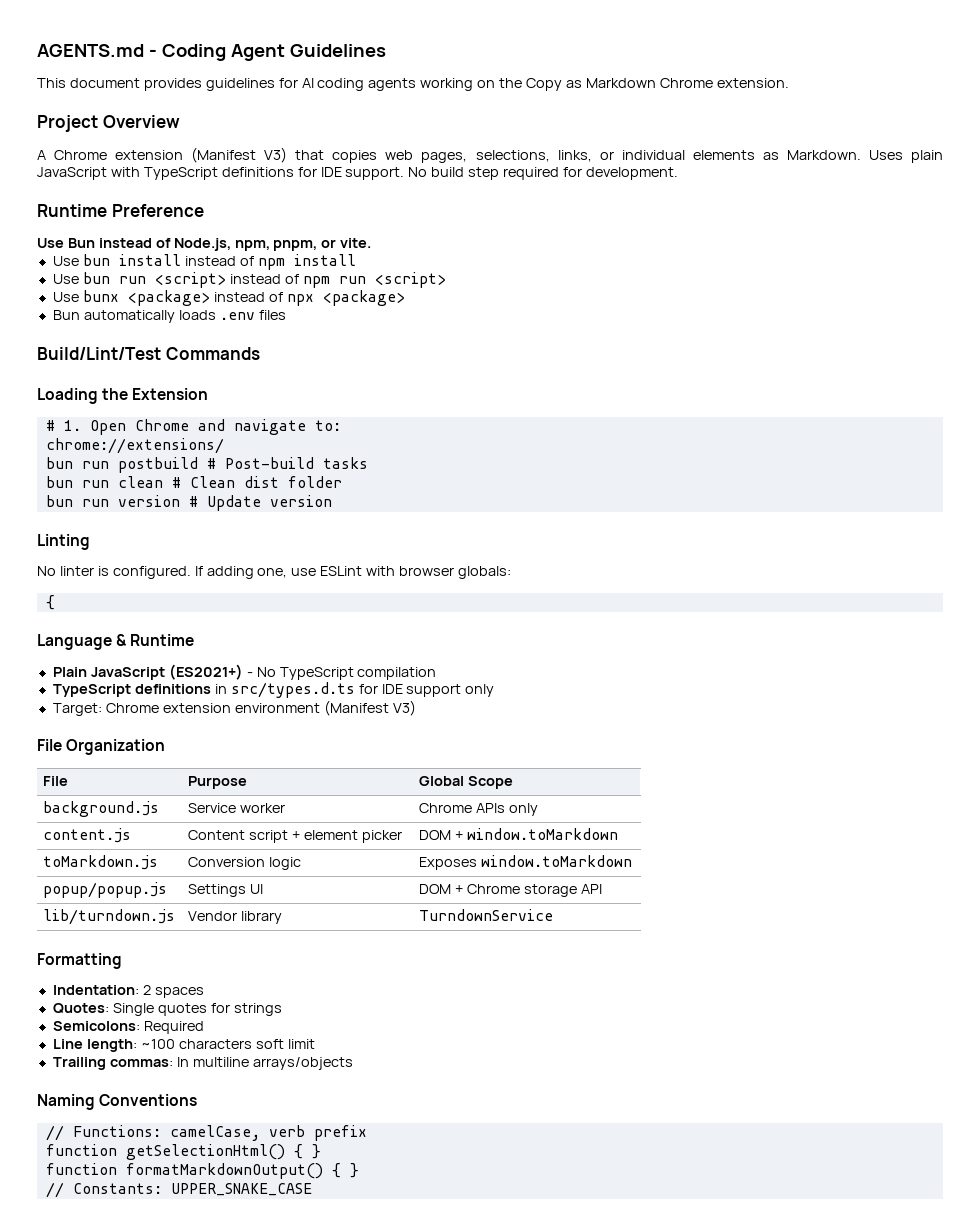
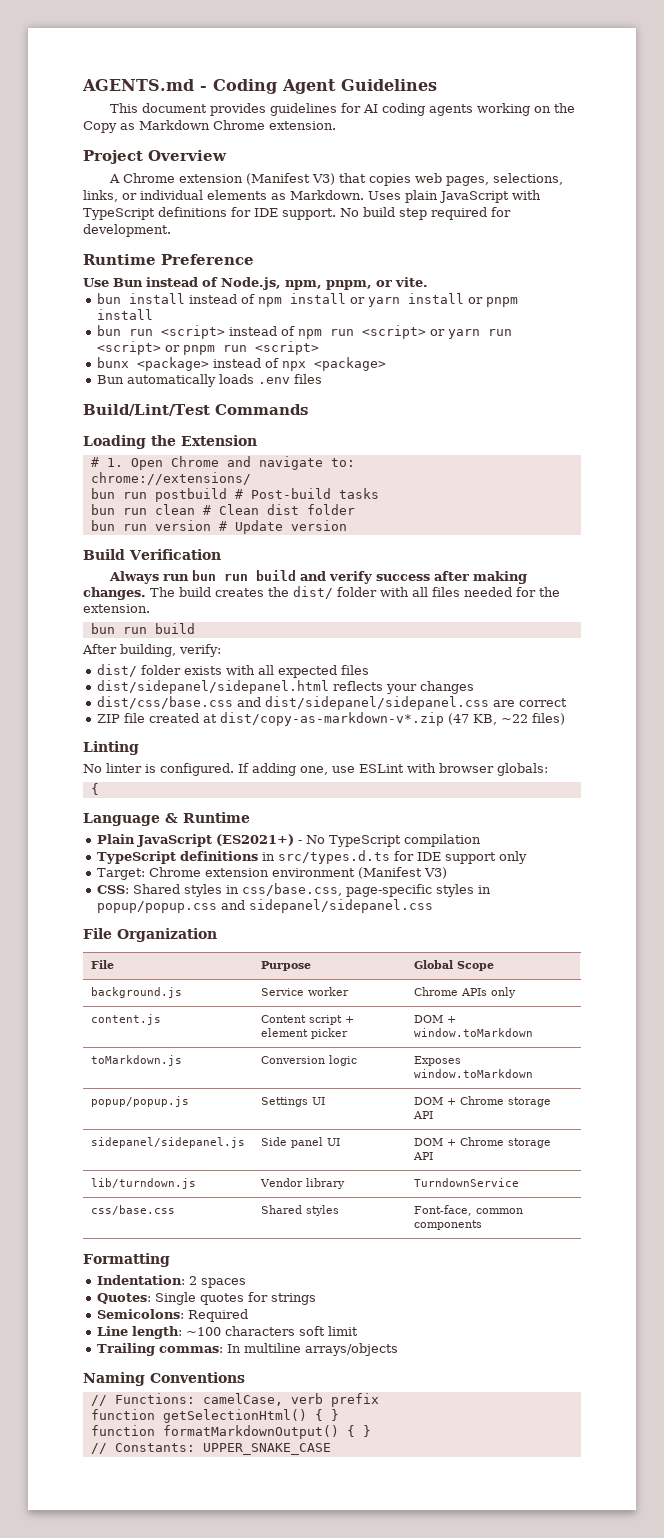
- Use bun install instead of npm install
- Use bun run <script> instead of npm run <script>
- Use bunx <package> instead of npx <package>
+ bun install instead of npm install or yarn install or pnpm install
+ bun run <script> instead of npm run <script> or yarn run <script> or pnpm run <script>
+ bunx <package> instead of npx <package>
+ Build Verification
+ Always run bun run build and verify success after making changes. The build creates the dist/ folder with all files needed for the extension.
+ bun run build
+ After building, verify:
+ dist/ folder exists with all expected files
+ dist/sidepanel/sidepanel.html reflects your changes
+ dist/css/base.css and dist/sidepanel/sidepanel.css are correct
+ ZIP file created at dist/copy-as-markdown-v*.zip (47 KB, ~22 files)
+ CSS: Shared styles in css/base.css, page-specific styles in popup/popup.css and sidepanel/sidepanel.css
+ sidepanel/sidepanel.js | Side panel UI | DOM + Chrome storage API
  lib/turndown.js | Vendor library | TurndownService
+ css/base.css | Shared styles | Font-face, common components

